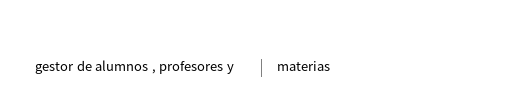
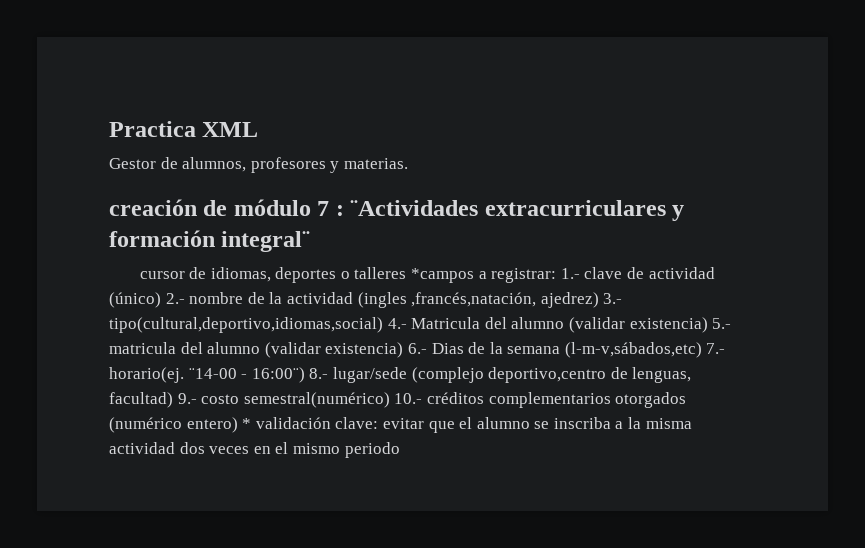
- gestor de alumnos , profesores y materias
+ Practica XML
+ Gestor de alumnos, profesores y materias.
+ creación de módulo 7 : ¨Actividades extracurriculares y formación integral¨
+ cursor de idiomas, deportes o talleres *campos a registrar: 1.- clave de actividad (único) 2.- nombre de la actividad (ingles ,francés,natación, ajedrez) 3.- tipo(cultural,deportivo,idiomas,social) 4.- Matricula del alumno (validar existencia) 5.- matricula del alumno (validar existencia) 6.- Dias de la semana (l-m-v,sábados,etc) 7.- horario(ej. ¨14-00 - 16:00¨) 8.- lugar/sede (complejo deportivo,centro de lenguas, facultad) 9.- costo semestral(numérico) 10.- créditos complementarios otorgados (numérico entero) * validación clave: evitar que el alumno se inscriba a la misma actividad dos veces en el mismo periodo

